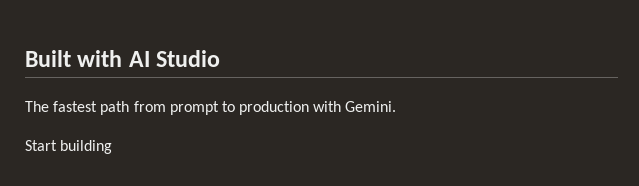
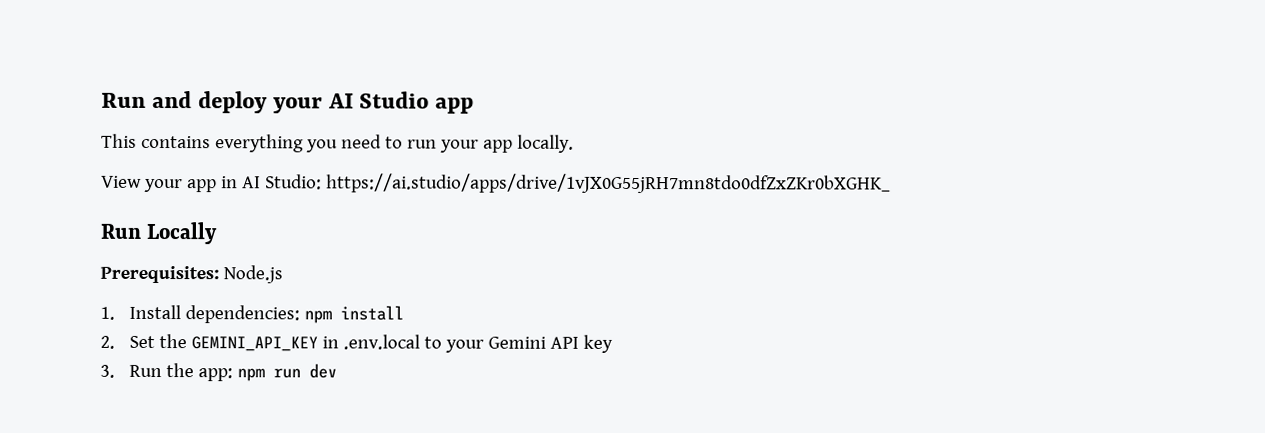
- Built with AI Studio
- The fastest path from prompt to production with Gemini.
- Start building
+ Run and deploy your AI Studio app
+ This contains everything you need to run your app locally.
+ View your app in AI Studio: https://ai.studio/apps/drive/1vJX0G55jRH7mn8tdo0dfZxZKr0bXGHK_
+ Run Locally
+ Prerequisites: Node.js
+ 1. Install dependencies: npm install
+ 2. Set the GEMINI_API_KEY in .env.local to your Gemini API key
+ 3. Run the app: npm run dev

